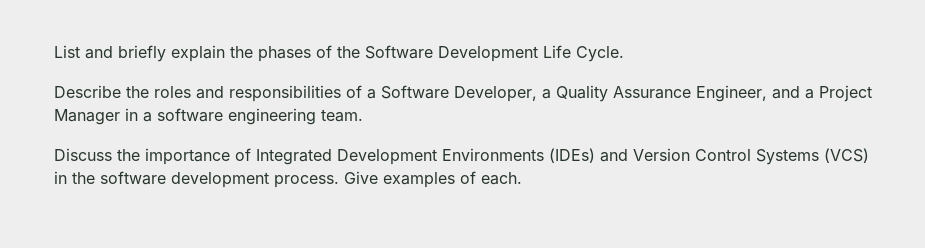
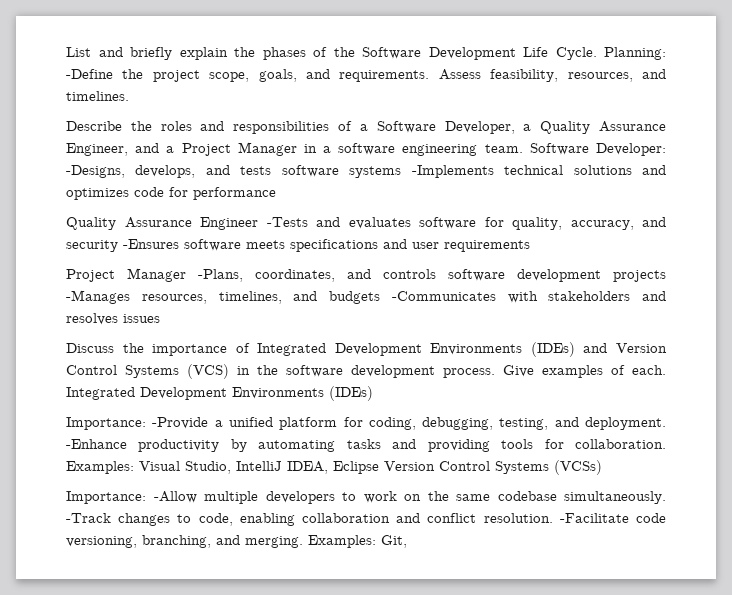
+ Planning: -Define the project scope, goals, and requirements. Assess feasibility, resources, and timelines.
+ Software Developer: -Designs, develops, and tests software systems -Implements technical solutions and optimizes code for performance
+ Quality Assurance Engineer -Tests and evaluates software for quality, accuracy, and security -Ensures software meets specifications and user requirements
+ Project Manager -Plans, coordinates, and controls software development projects -Manages resources, timelines, and budgets -Communicates with stakeholders and resolves issues
- Give examples of each.
+ Give examples of each. Integrated Development Environments (IDEs)
+ Importance: -Provide a unified platform for coding, debugging, testing, and deployment. -Enhance productivity by automating tasks and providing tools for collaboration. Examples: Visual Studio, IntelliJ IDEA, Eclipse Version Control Systems (VCSs)
+ Importance: -Allow multiple developers to work on the same codebase simultaneously. -Track changes to code, enabling collaboration and conflict resolution. -Facilitate code versioning, branching, and merging. Examples: Git,

